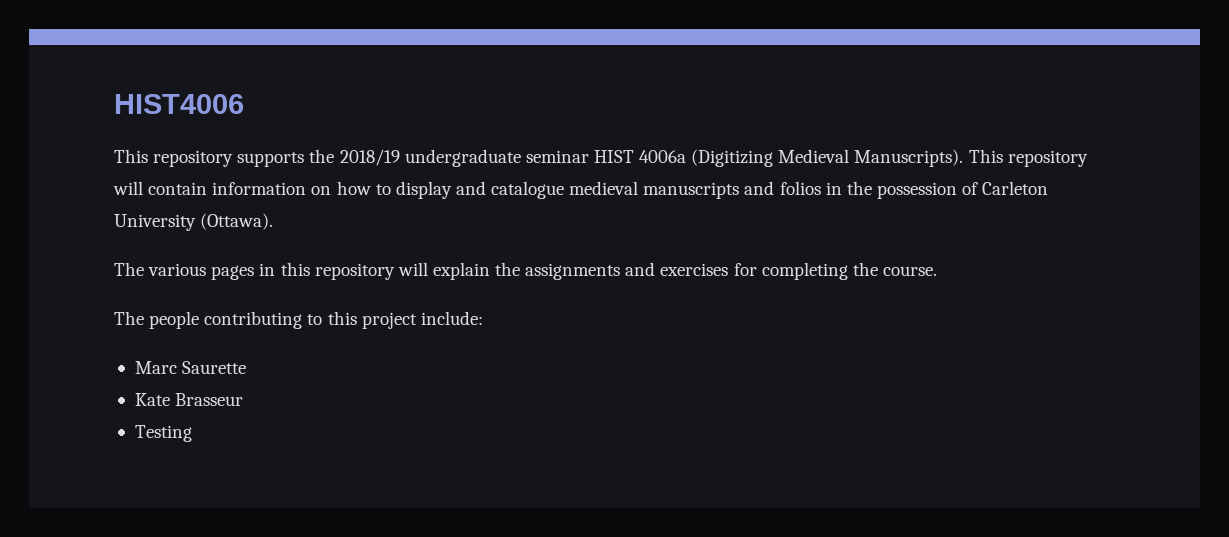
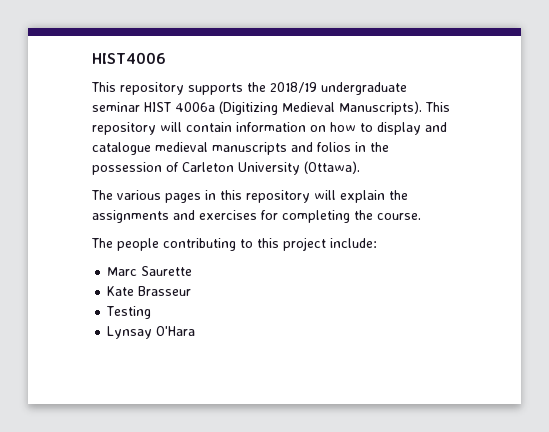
+ Lynsay O'Hara

